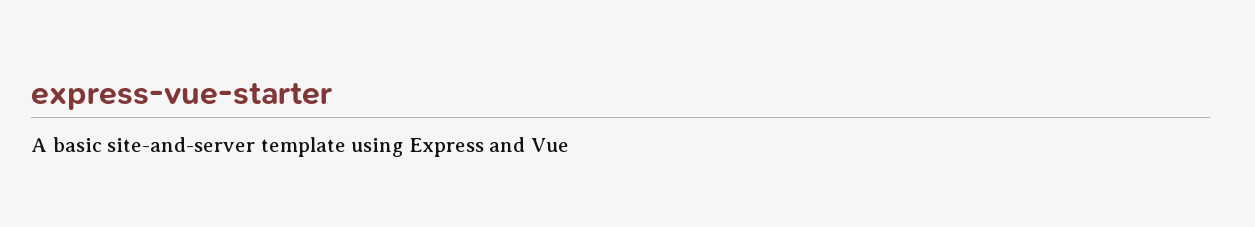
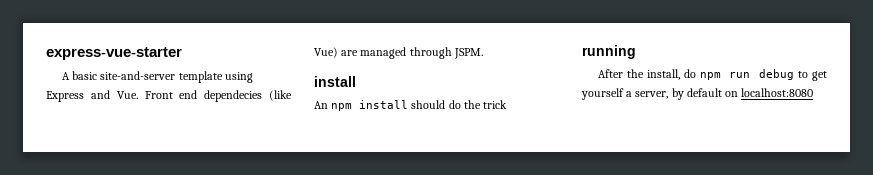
- A basic site-and-server template using Express and Vue
+ A basic site-and-server template using Express and Vue. Front end dependecies (like Vue) are managed through JSPM.
+ install
+ An npm install should do the trick
+ running
+ After the install, do npm run debug to get yourself a server, by default on localhost:8080

